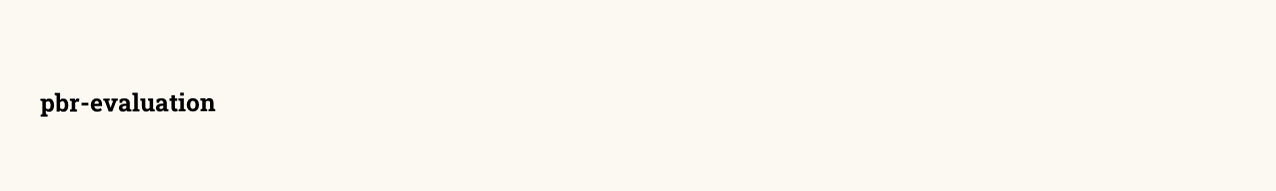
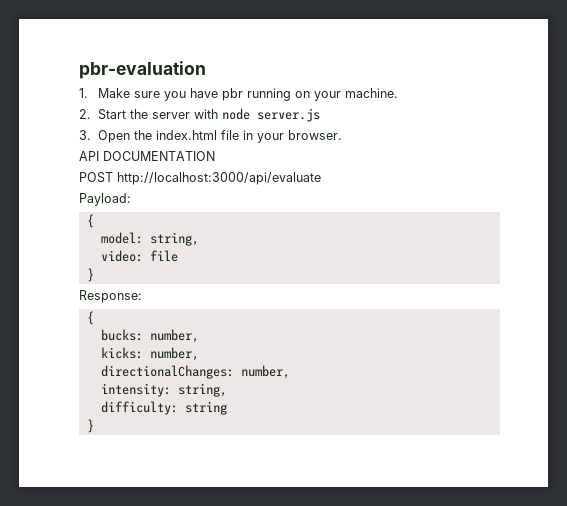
+ 1. Make sure you have pbr running on your machine.
+ 2. Start the server with node server.js
+ 3. Open the index.html file in your browser.
+ API DOCUMENTATION
+ POST http://localhost:3000/api/evaluate
+ Payload:
+ {
+ model: string,
+ video: file
+ }
+ Response:
+ {
+ bucks: number,
+ kicks: number,
+ directionalChanges: number,
+ intensity: string,
+ difficulty: string
+ }

